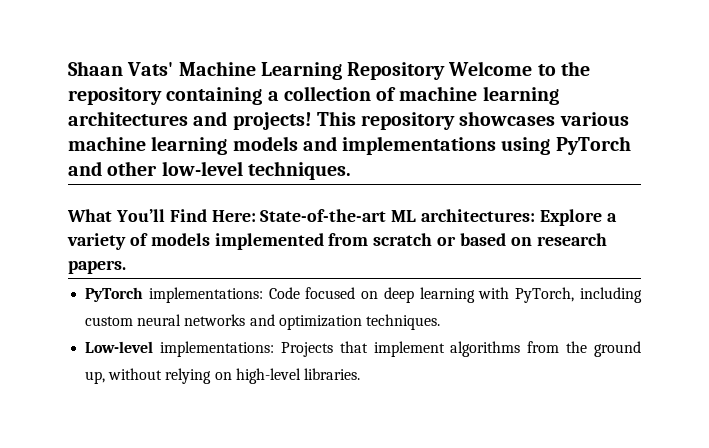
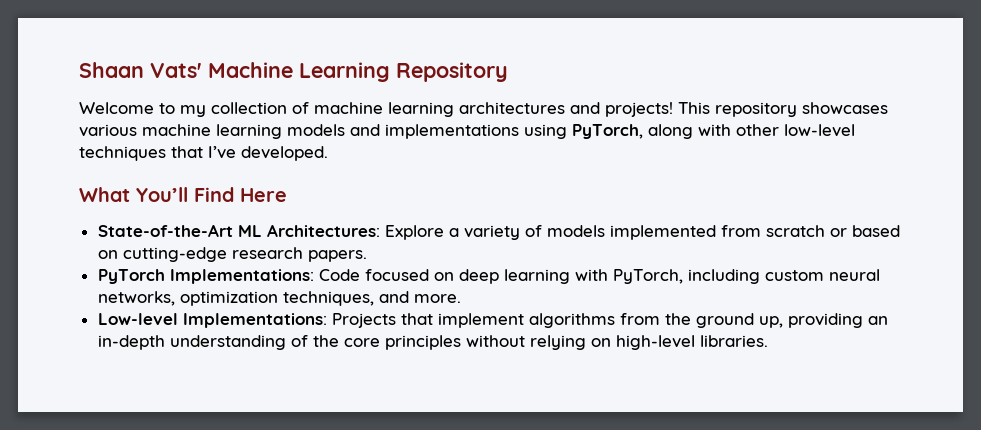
- Shaan Vats' Machine Learning Repository Welcome to the repository containing a collection of machine learning architectures and projects!
+ Shaan Vats' Machine Learning Repository
+ Welcome to my collection of machine learning architectures and projects!
- This repository showcases various machine learning models and implementations using PyTorch and other low-level techniques.
+ This repository showcases various machine learning models and implementations using PyTorch, along with other low-level techniques that I’ve developed.
- What You’ll Find Here: State-of-the-art ML architectures: Explore a variety of models implemented from scratch or based on research papers.
+ What You’ll Find Here
+ State-of-the-Art ML Architectures: Explore a variety of models implemented from scratch or based on cutting-edge research papers.
- PyTorch implementations: Code focused on deep learning with PyTorch, including custom neural networks and optimization techniques.
+ PyTorch Implementations: Code focused on deep learning with PyTorch, including custom neural networks, optimization techniques, and more.
- Low-level implementations: Projects that implement algorithms from the ground up, without relying on high-level libraries.
+ Low-level Implementations: Projects that implement algorithms from the ground up, providing an in-depth understanding of the core principles without relying on high-level libraries.

